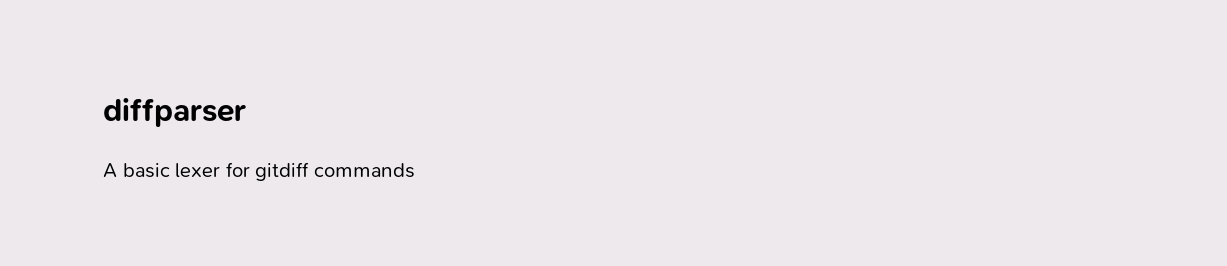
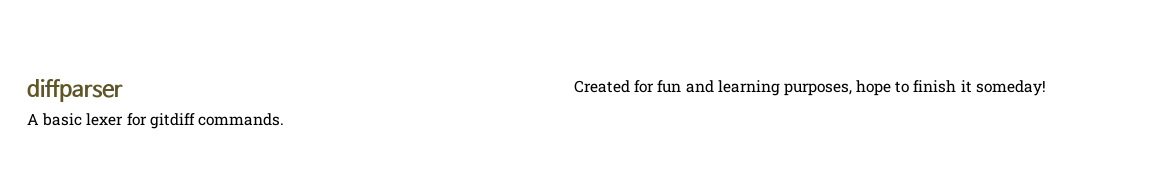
- A basic lexer for gitdiff commands
+ A basic lexer for gitdiff commands.
+ Created for fun and learning purposes, hope to finish it someday!

